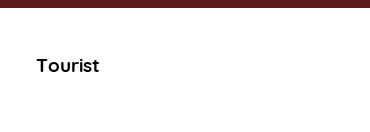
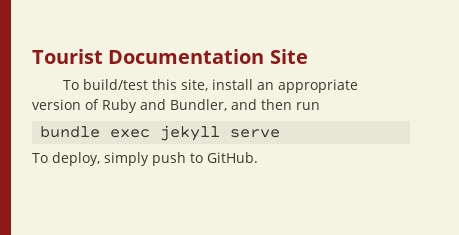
- Tourist
+ Tourist Documentation Site
+ To build/test this site, install an appropriate version of Ruby and Bundler, and then run
+ bundle exec jekyll serve
+ To deploy, simply push to GitHub.

